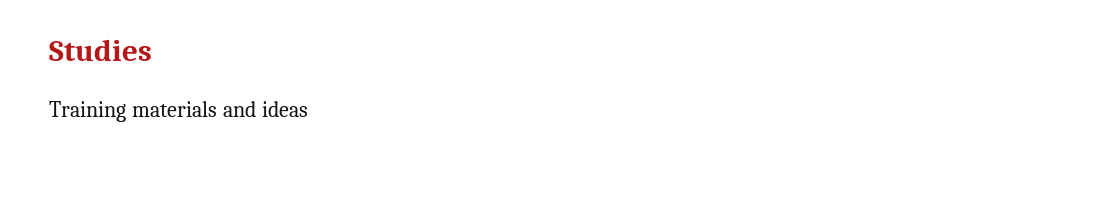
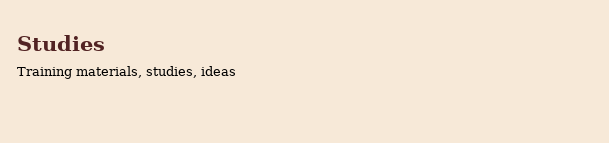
- Training materials and ideas
+ Training materials, studies, ideas

